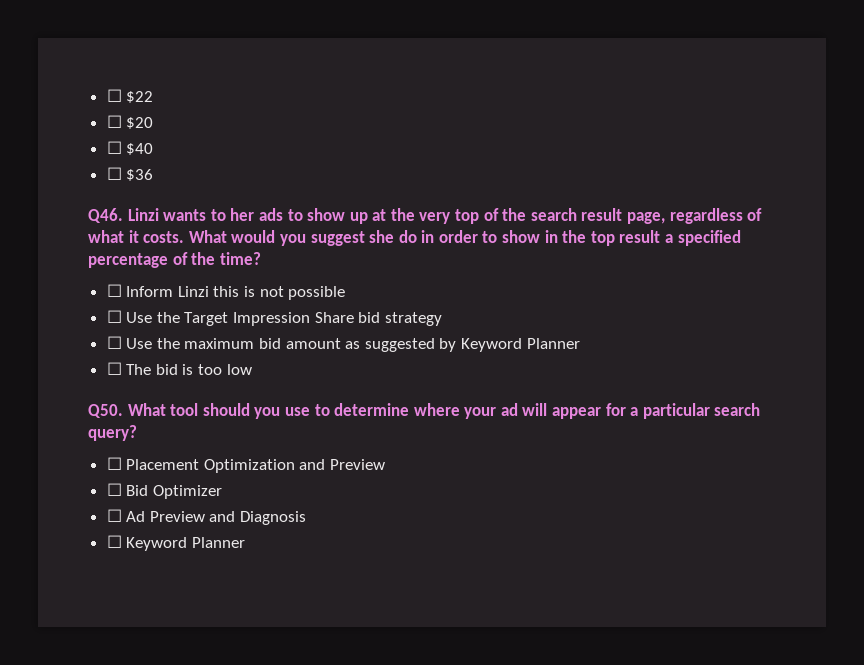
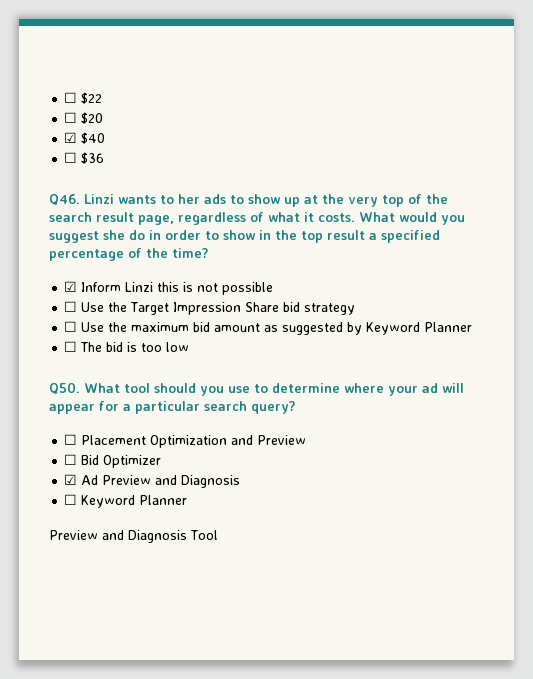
- ☐ $40
+ ☑ $40
- ☐ Inform Linzi this is not possible
+ ☑ Inform Linzi this is not possible
- ☐ Ad Preview and Diagnosis
+ ☑ Ad Preview and Diagnosis
+ Preview and Diagnosis Tool

